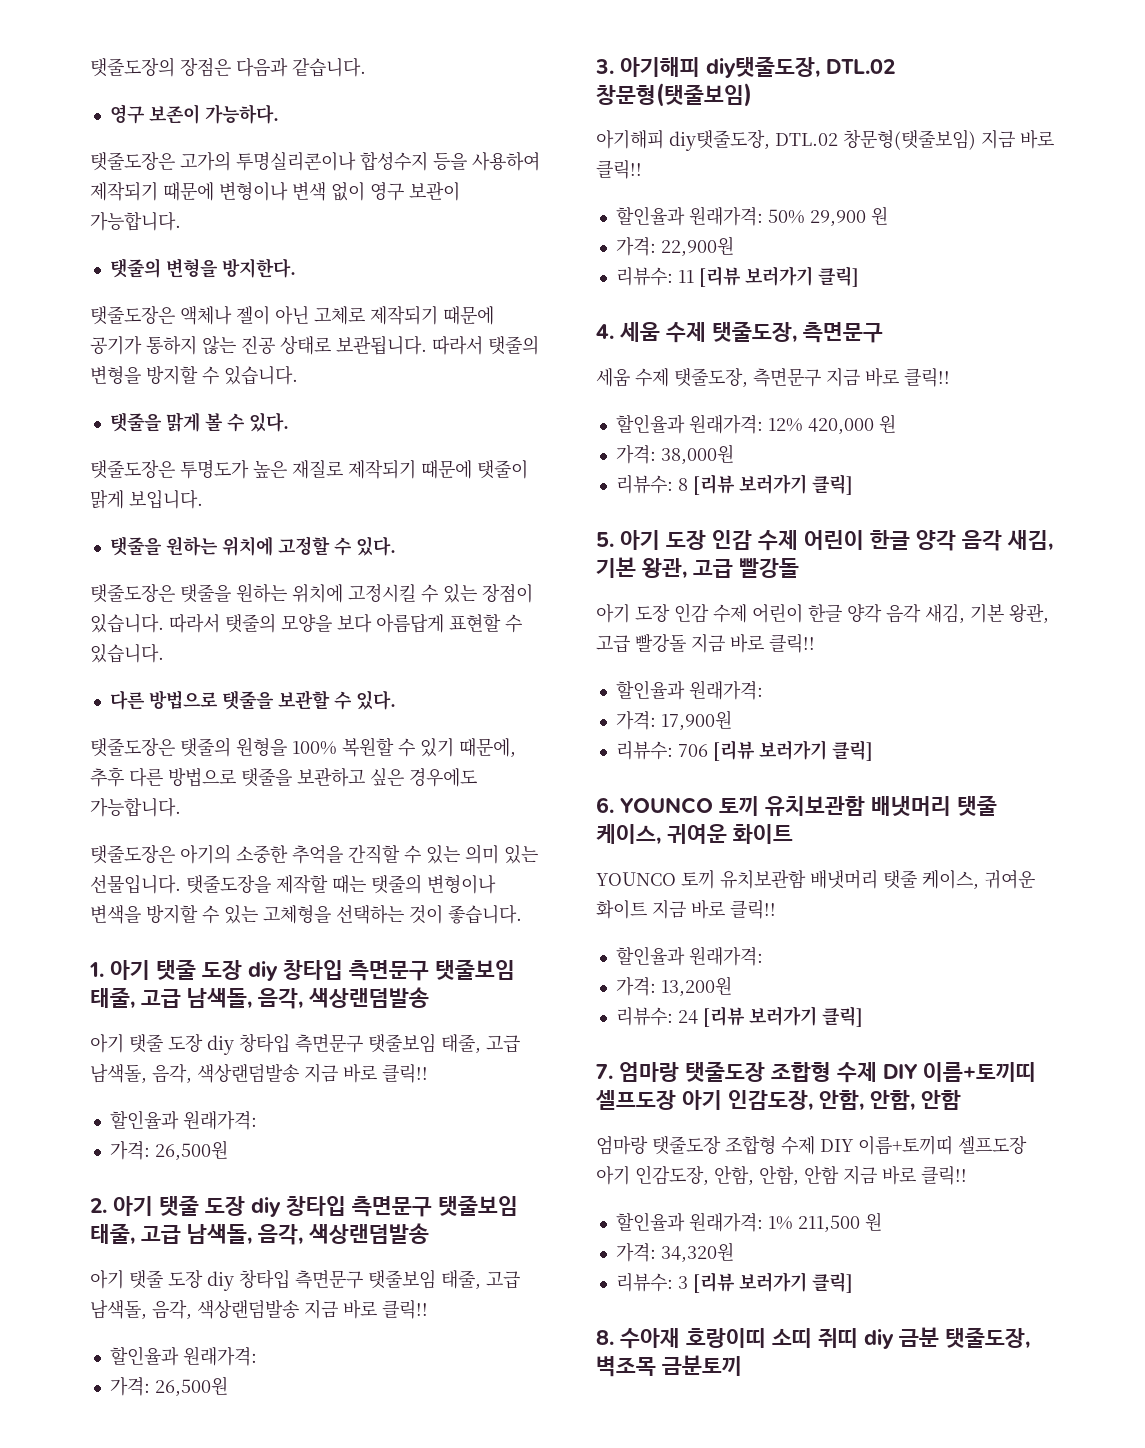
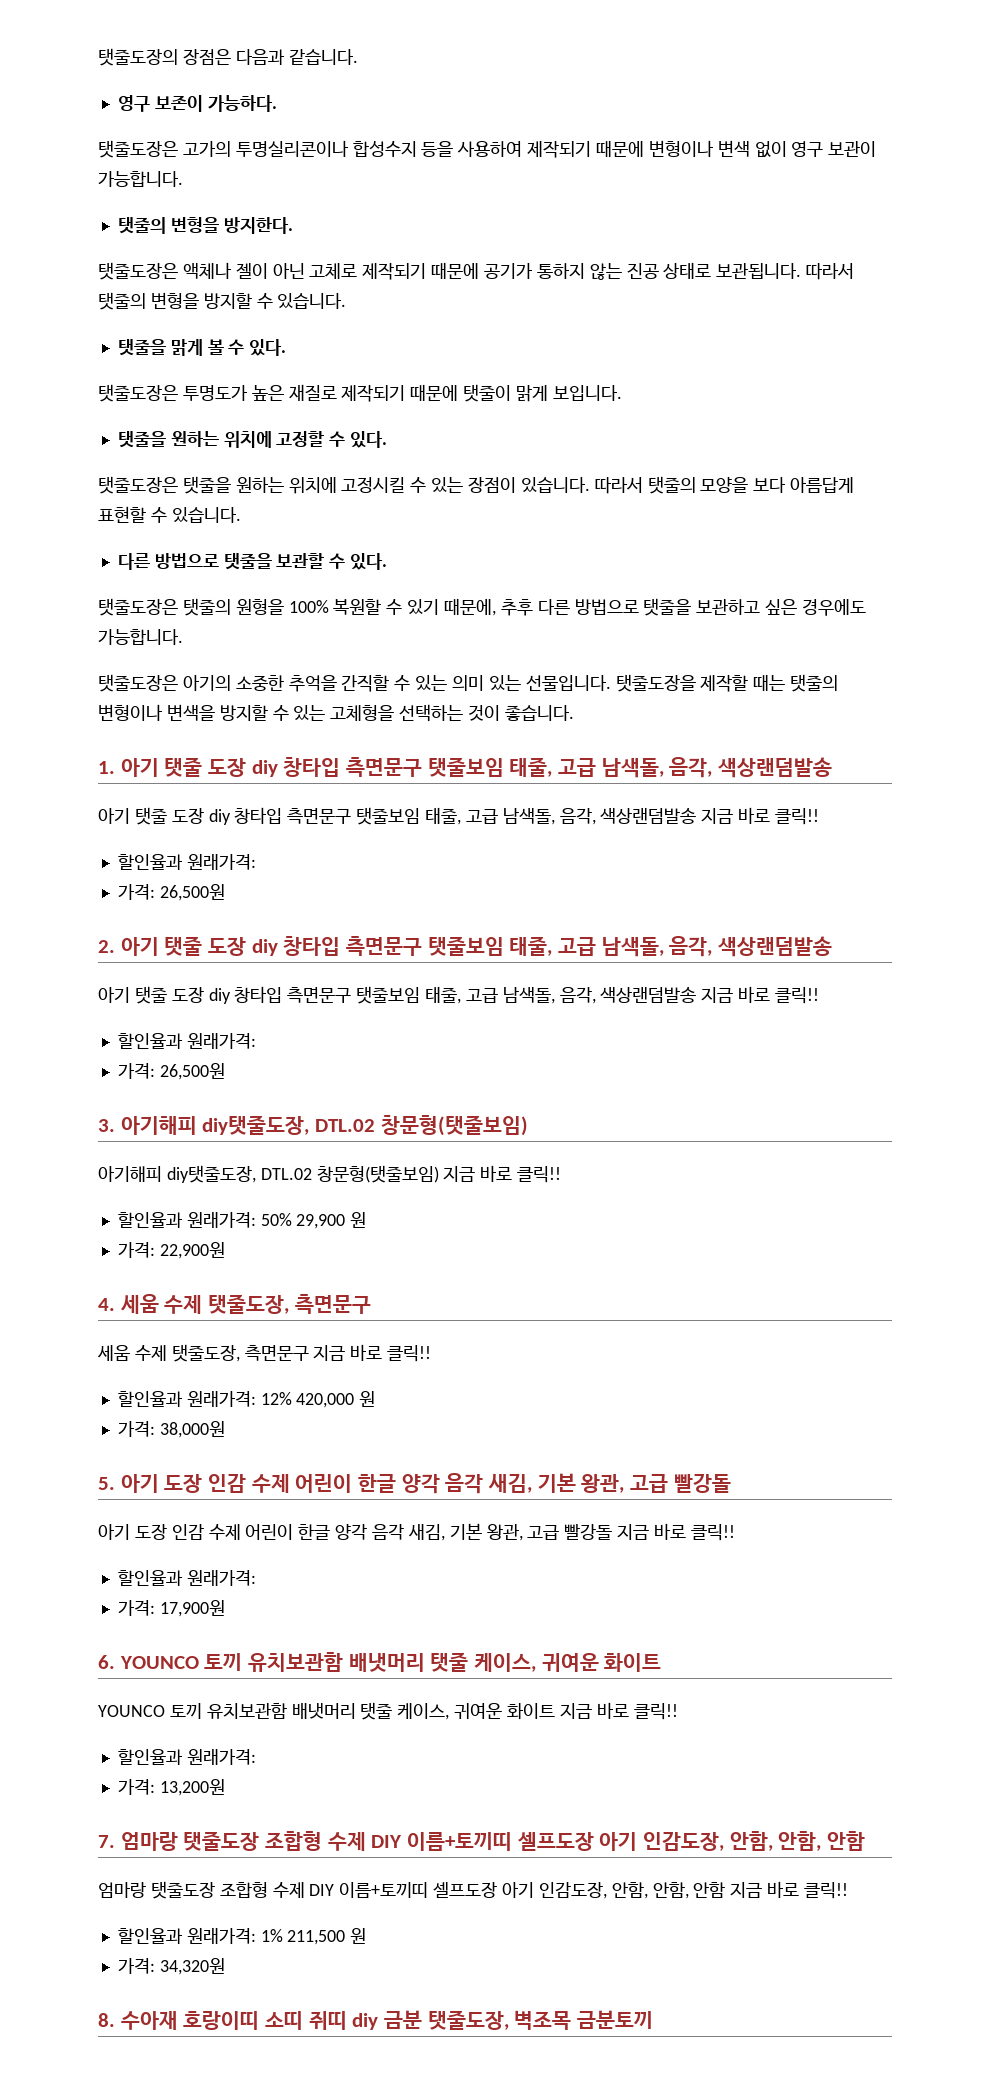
- 리뷰수: 11 [리뷰 보러가기 클릭]
- 리뷰수: 8 [리뷰 보러가기 클릭]
- 리뷰수: 706 [리뷰 보러가기 클릭]
- 리뷰수: 24 [리뷰 보러가기 클릭]
- 리뷰수: 3 [리뷰 보러가기 클릭]

